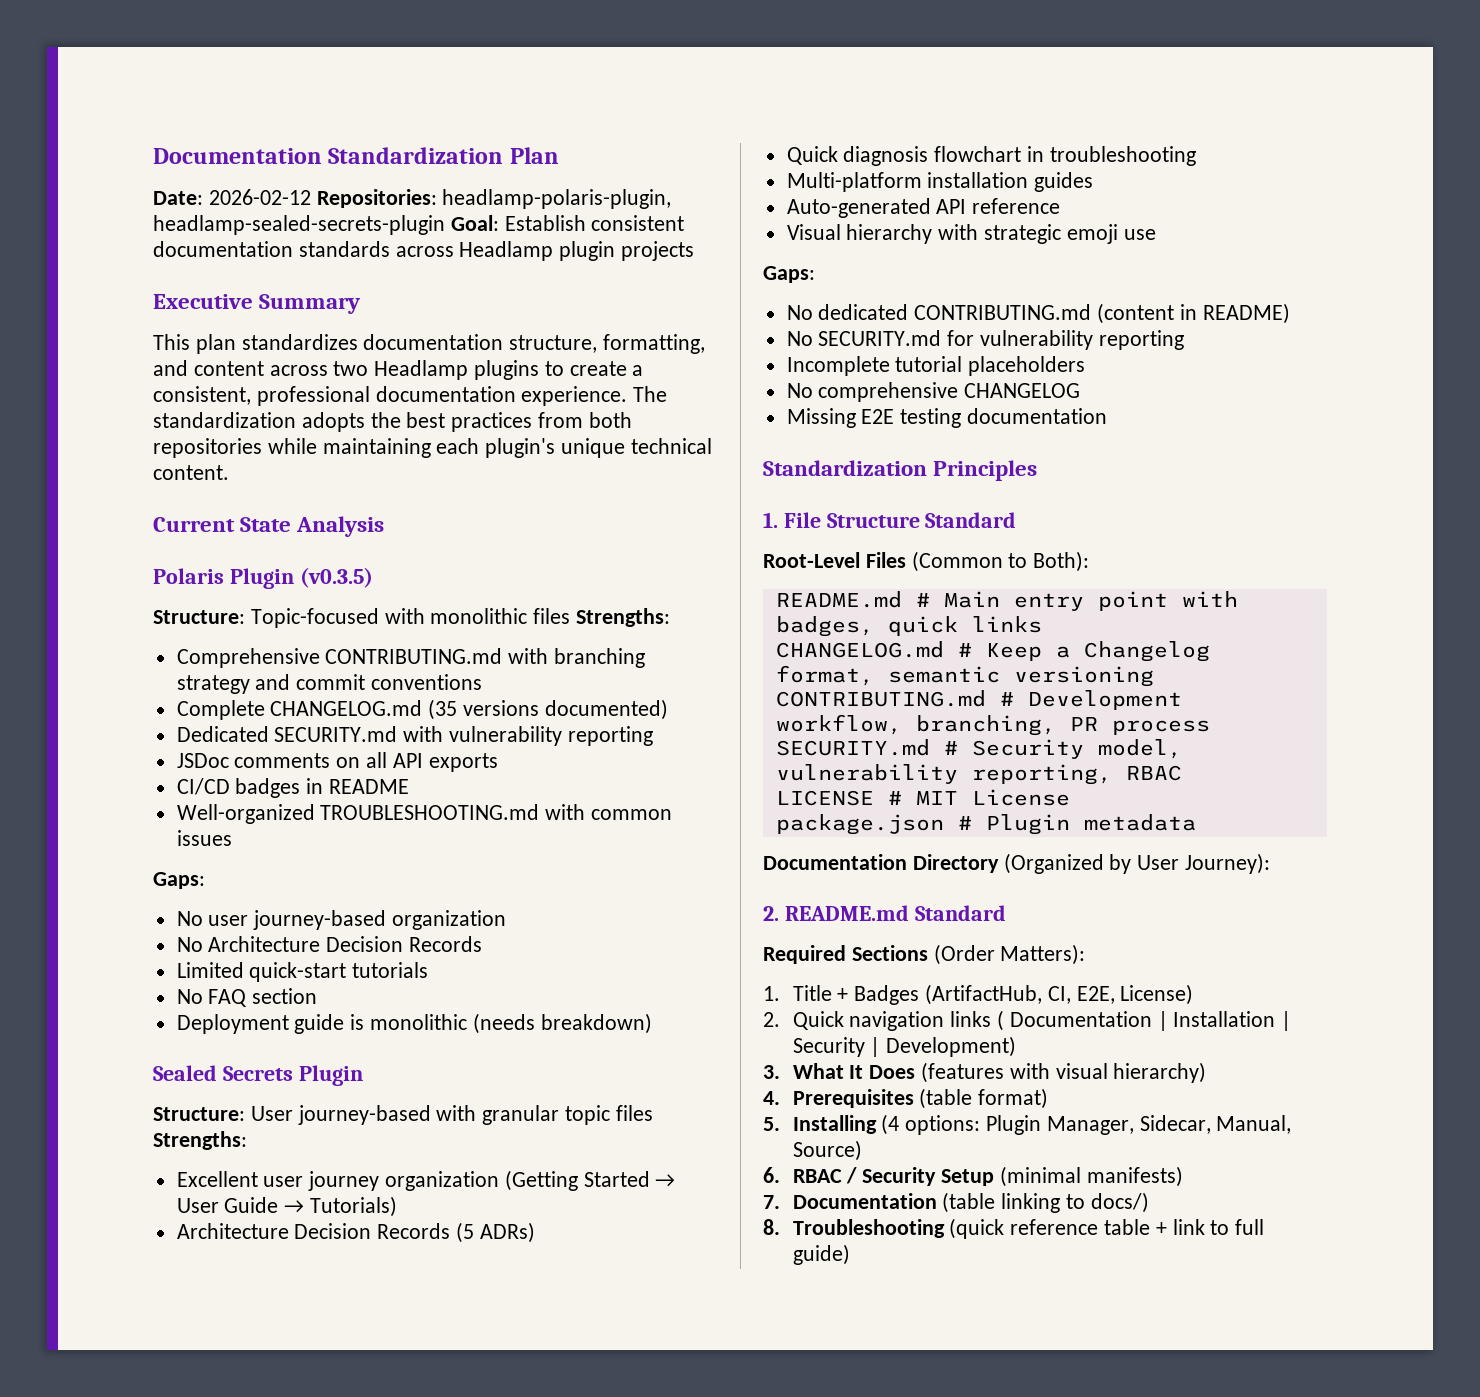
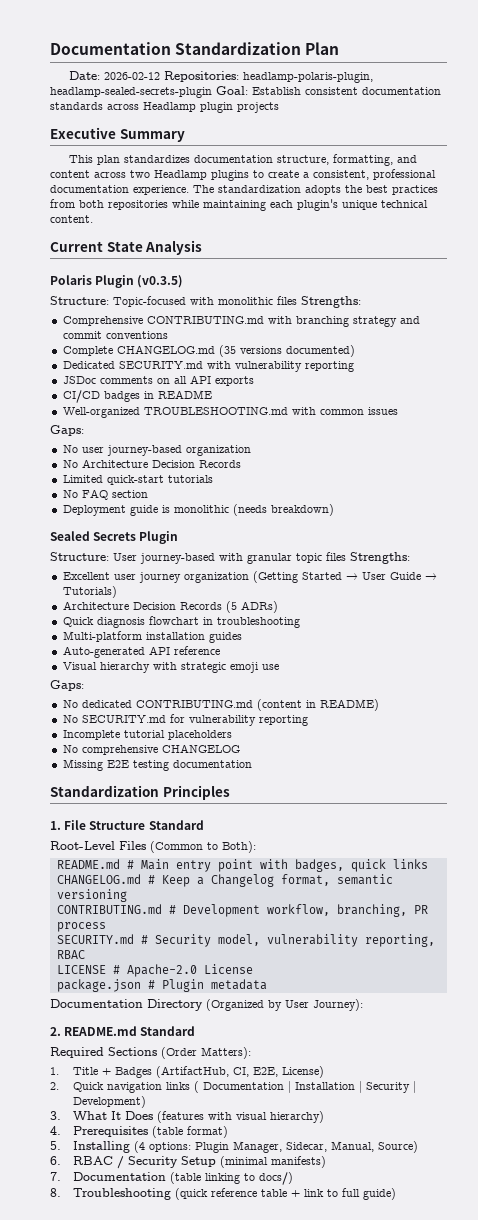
- LICENSE # MIT License
+ LICENSE # Apache-2.0 License

